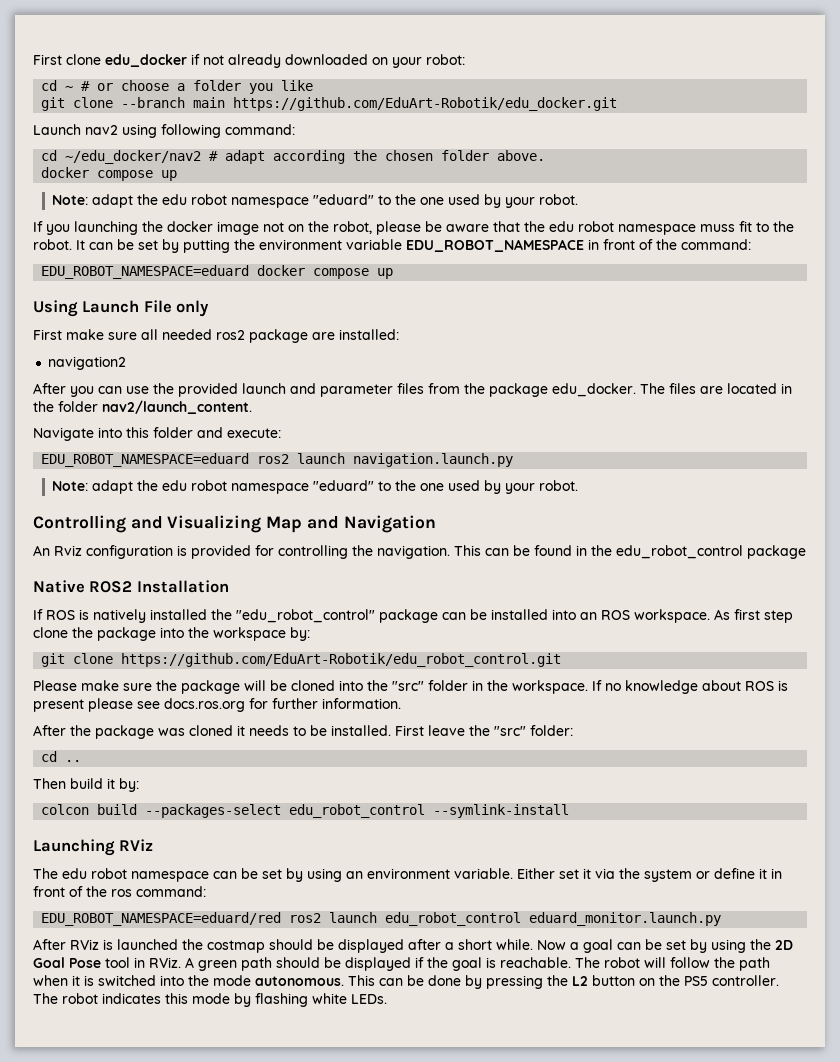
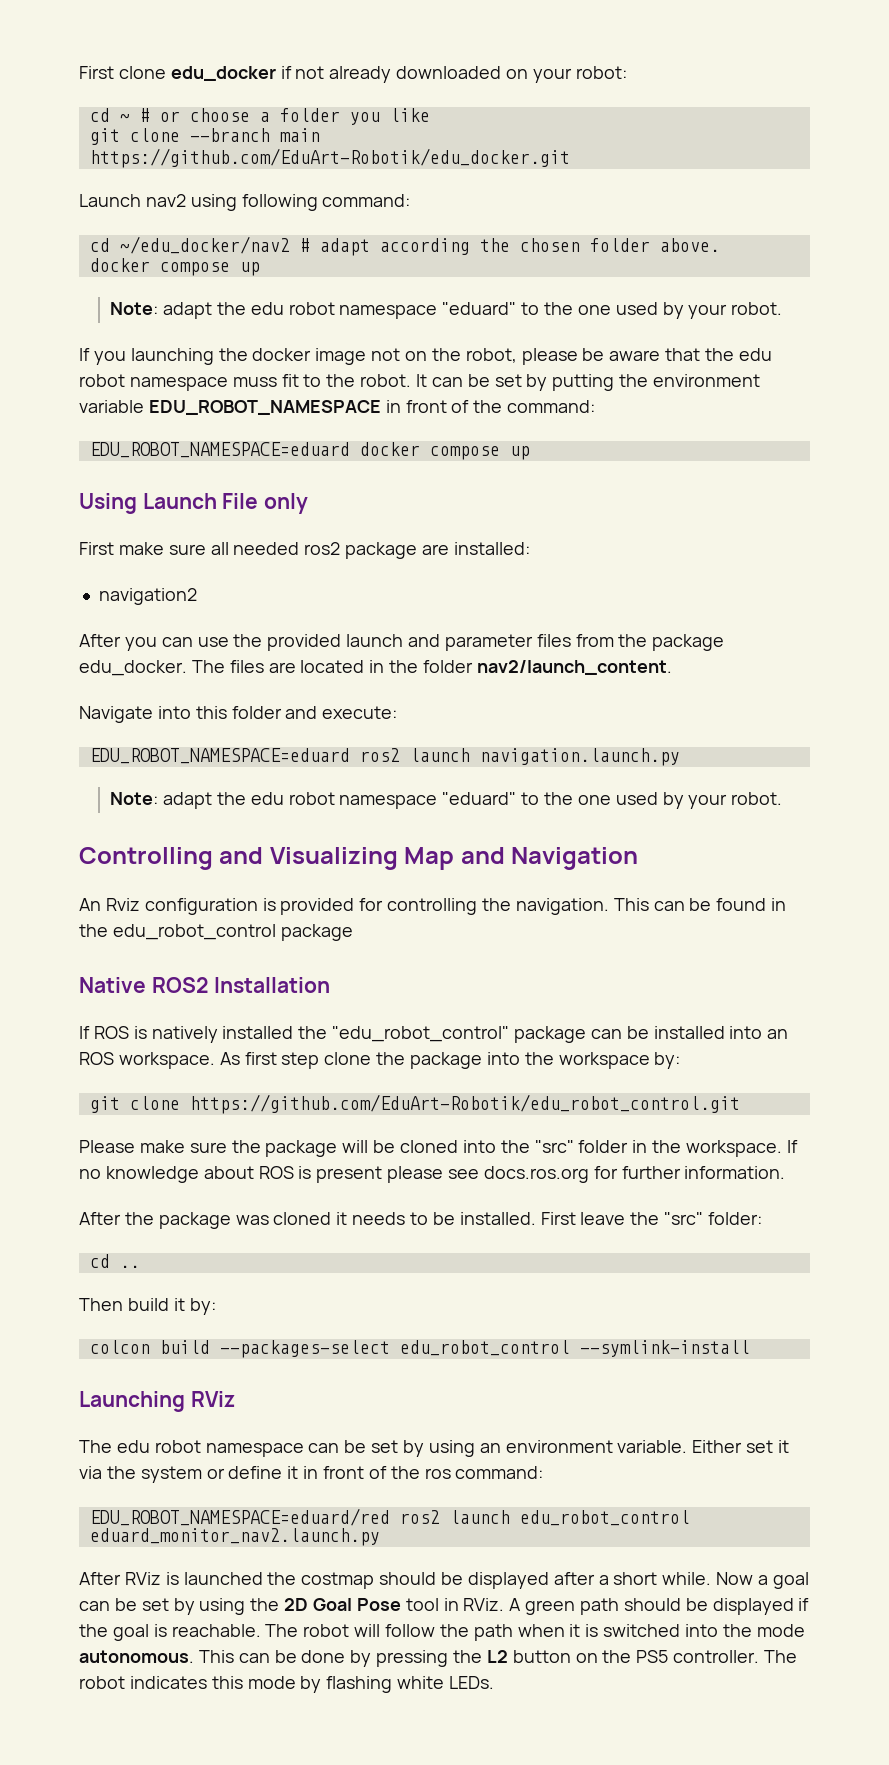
- EDU_ROBOT_NAMESPACE=eduard/red ros2 launch edu_robot_control eduard_monitor.launch.py
+ EDU_ROBOT_NAMESPACE=eduard/red ros2 launch edu_robot_control eduard_monitor_nav2.launch.py

